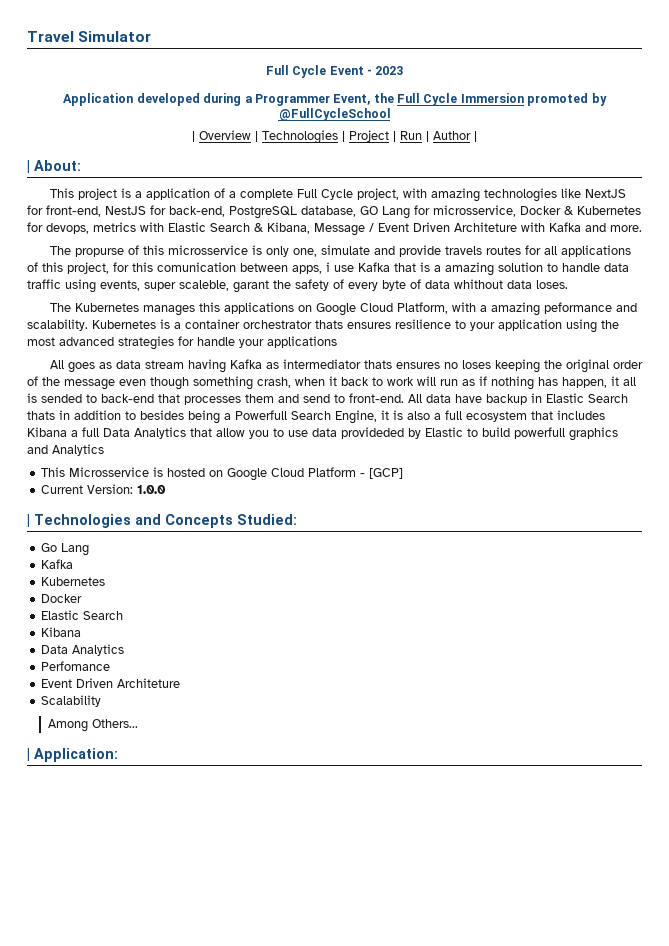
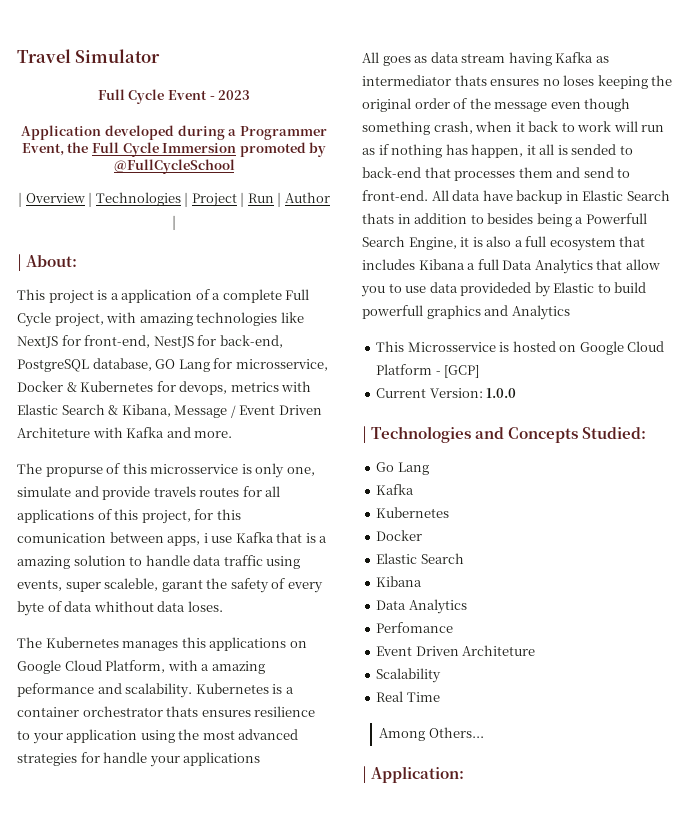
+ Real Time

